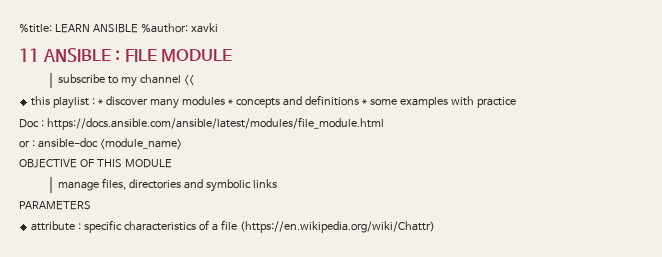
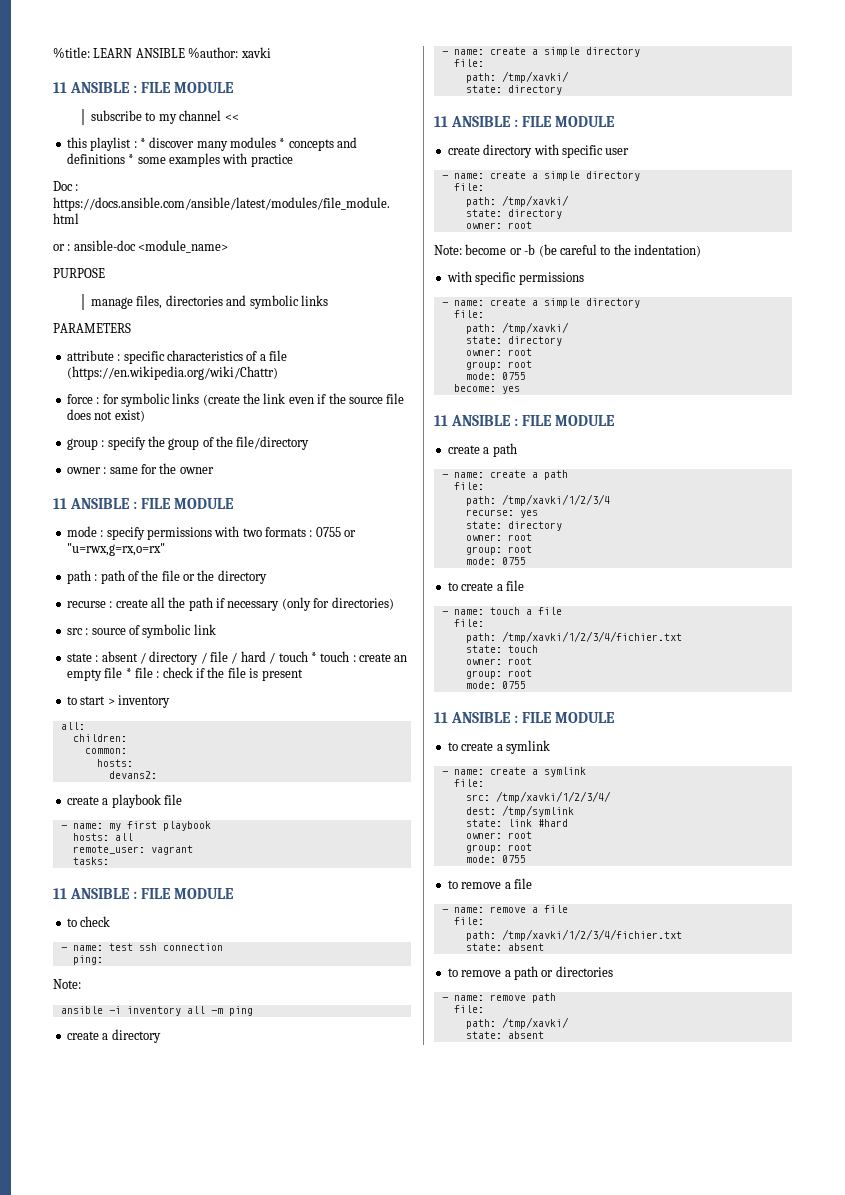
- OBJECTIVE OF THIS MODULE
+ PURPOSE
+ force : for symbolic links (create the link even if the source file does not exist)
+ group : specify the group of the file/directory
+ owner : same for the owner
+ 11 ANSIBLE : FILE MODULE
+ mode : specify permissions with two formats : 0755 or "u=rwx,g=rx,o=rx"
+ path : path of the file or the directory
+ recurse : create all the path if necessary (only for directories)
+ src : source of symbolic link
+ state : absent / directory / file / hard / touch * touch : create an empty file * file : check if the file is present
+ to start > inventory
+ all:
+ children:
+ common:
+ hosts:
+ devans2:
+ create a playbook file
+ - name: my first playbook
+ hosts: all
+ remote_user: vagrant
+ tasks:
+ 11 ANSIBLE : FILE MODULE
+ to check
+ - name: test ssh connection
+ ping:
+ Note:
+ ansible -i inventory all -m ping
+ create a directory
+ - name: create a simple directory
+ file:
+ path: /tmp/xavki/
+ state: directory
+ 11 ANSIBLE : FILE MODULE
+ create directory with specific user
+ - name: create a simple directory
+ file:
+ path: /tmp/xavki/
+ state: directory
+ owner: root
+ Note: become or -b (be careful to the indentation)
+ with specific permissions
+ - name: create a simple directory
+ file:
+ path: /tmp/xavki/
+ state: directory
+ owner: root
+ group: root
+ mode: 0755
+ become: yes
+ 11 ANSIBLE : FILE MODULE
+ create a path
+ - name: create a path
+ file:
+ path: /tmp/xavki/1/2/3/4
+ recurse: yes
+ state: directory
+ owner: root
+ group: root
+ mode: 0755
+ to create a file
+ - name: touch a file
+ file:
+ path: /tmp/xavki/1/2/3/4/fichier.txt
+ state: touch
+ owner: root
+ group: root
+ mode: 0755
+ 11 ANSIBLE : FILE MODULE
+ to create a symlink
+ - name: create a symlink
+ file:
+ src: /tmp/xavki/1/2/3/4/
+ dest: /tmp/symlink
+ state: link #hard
+ owner: root
+ group: root
+ mode: 0755
+ to remove a file
+ - name: remove a file
+ file:
+ path: /tmp/xavki/1/2/3/4/fichier.txt
+ state: absent
+ to remove a path or directories
+ - name: remove path
+ file:
+ path: /tmp/xavki/
+ state: absent

